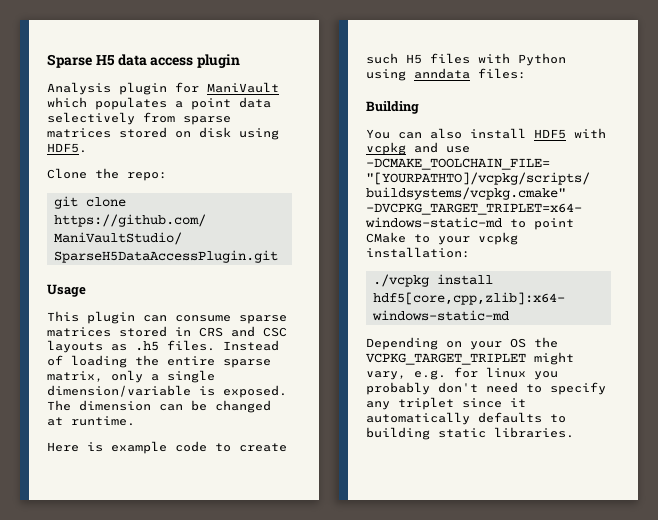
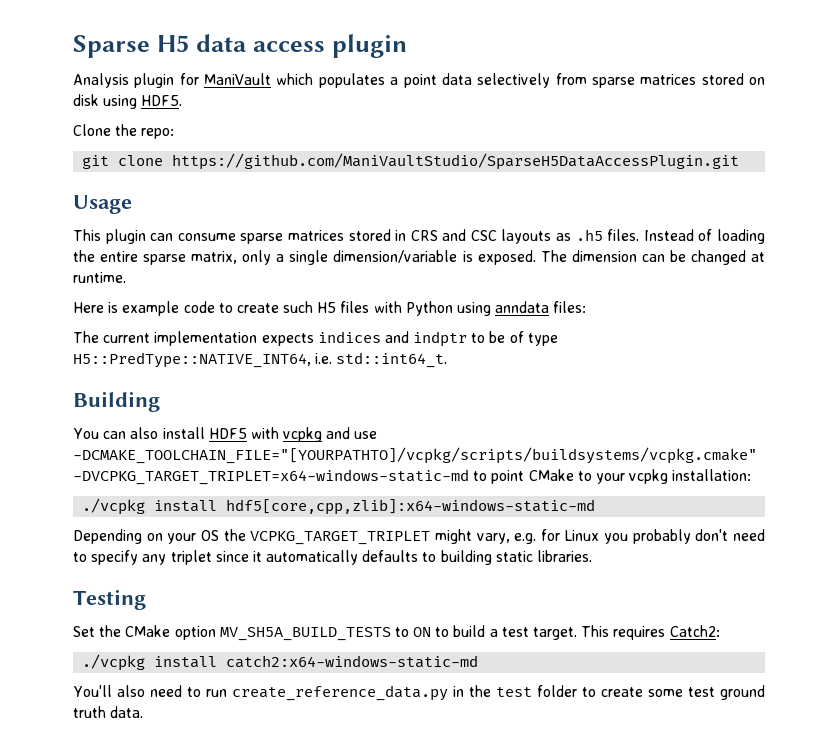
+ The current implementation expects indices and indptr to be of type H5::PredType::NATIVE_INT64, i.e. std::int64_t.
- Depending on your OS the VCPKG_TARGET_TRIPLET might vary, e.g. for linux you probably don't need to specify any triplet since it automatically defaults to building static libraries.
+ Depending on your OS the VCPKG_TARGET_TRIPLET might vary, e.g. for Linux you probably don't need to specify any triplet since it automatically defaults to building static libraries.
+ Testing
+ Set the CMake option MV_SH5A_BUILD_TESTS to ON to build a test target. This requires Catch2:
+ ./vcpkg install catch2:x64-windows-static-md
+ You'll also need to run create_reference_data.py in the test folder to create some test ground truth data.

